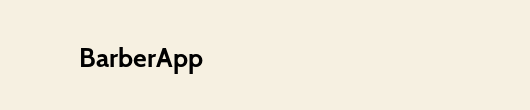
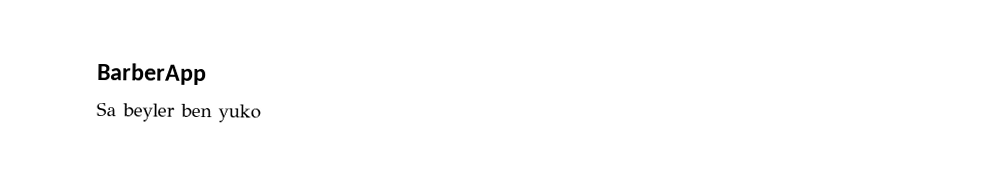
+ Sa beyler ben yuko

